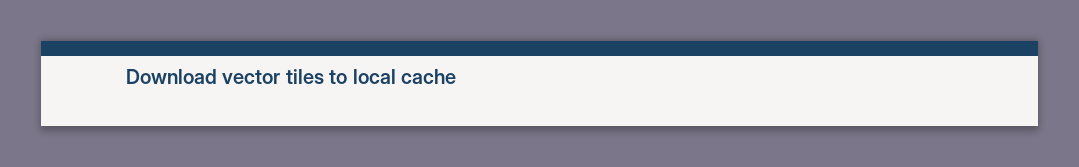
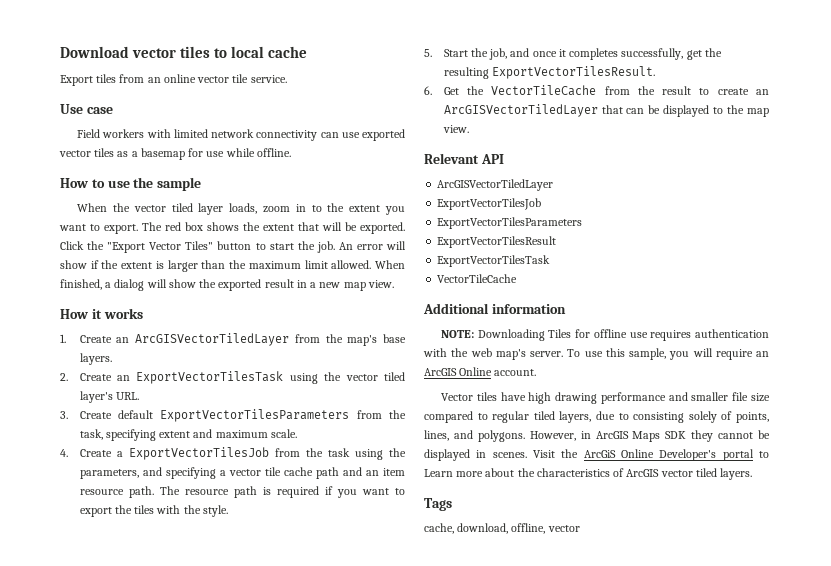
+ Export tiles from an online vector tile service.
+ Use case
+ Field workers with limited network connectivity can use exported vector tiles as a basemap for use while offline.
+ How to use the sample
+ When the vector tiled layer loads, zoom in to the extent you want to export. The red box shows the extent that will be exported. Click the "Export Vector Tiles" button to start the job. An error will show if the extent is larger than the maximum limit allowed. When finished, a dialog will show the exported result in a new map view.
+ How it works
+ 1. Create an ArcGISVectorTiledLayer from the map's base layers.
+ 2. Create an ExportVectorTilesTask using the vector tiled layer's URL.
+ 3. Create default ExportVectorTilesParameters from the task, specifying extent and maximum scale.
+ 4. Create a ExportVectorTilesJob from the task using the parameters, and specifying a vector tile cache path and an item resource path. The resource path is required if you want to export the tiles with the style.
+ 5. Start the job, and once it completes successfully, get the resulting ExportVectorTilesResult.
+ 6. Get the VectorTileCache from the result to create an ArcGISVectorTiledLayer that can be displayed to the map view.
+ Relevant API
+ ArcGISVectorTiledLayer
+ ExportVectorTilesJob
+ ExportVectorTilesParameters
+ ExportVectorTilesResult
+ ExportVectorTilesTask
+ VectorTileCache
+ Additional information
+ NOTE: Downloading Tiles for offline use requires authentication with the web map's server. To use this sample, you will require an ArcGIS Online account.
+ Vector tiles have high drawing performance and smaller file size compared to regular tiled layers, due to consisting solely of points, lines, and polygons. However, in ArcGIS Maps SDK they cannot be displayed in scenes. Visit the ArcGiS Online Developer's portal to Learn more about the characteristics of ArcGIS vector tiled layers.
+ Tags
+ cache, download, offline, vector

